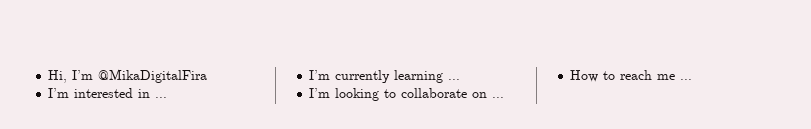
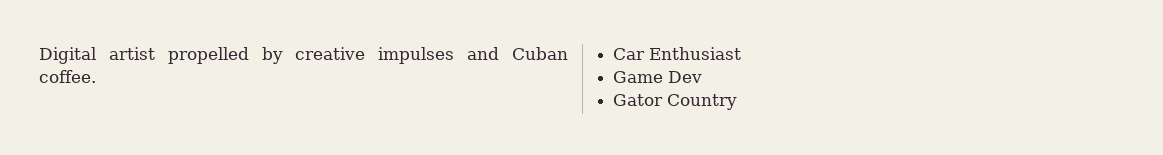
- Hi, I’m @MikaDigitalFira
- I’m interested in ...
- I’m currently learning ...
- I’m looking to collaborate on ...
- How to reach me ...
+ Digital artist propelled by creative impulses and Cuban coffee.
+ Car Enthusiast
+ Game Dev
+ Gator Country

